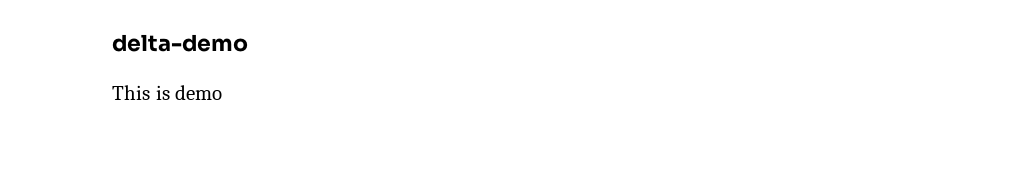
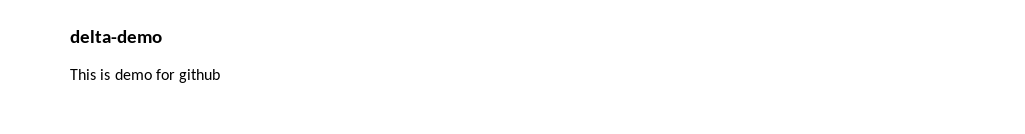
- This is demo
+ This is demo for github

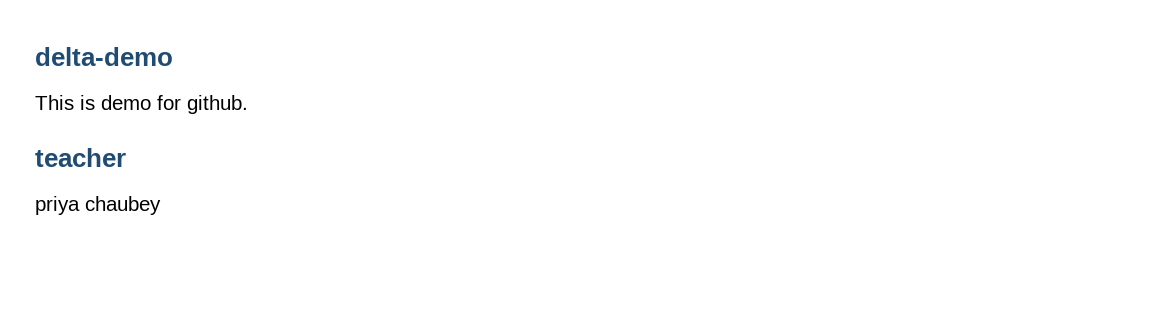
- This is demo for github
+ This is demo for github.
+ teacher
+ priya chaubey

